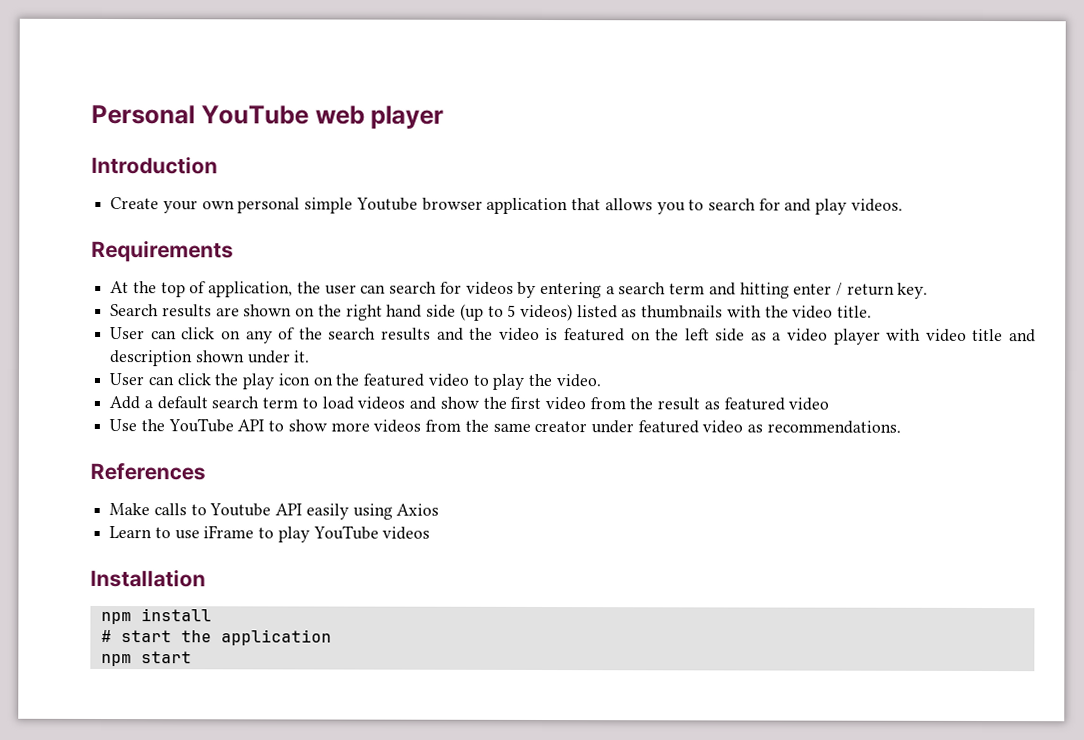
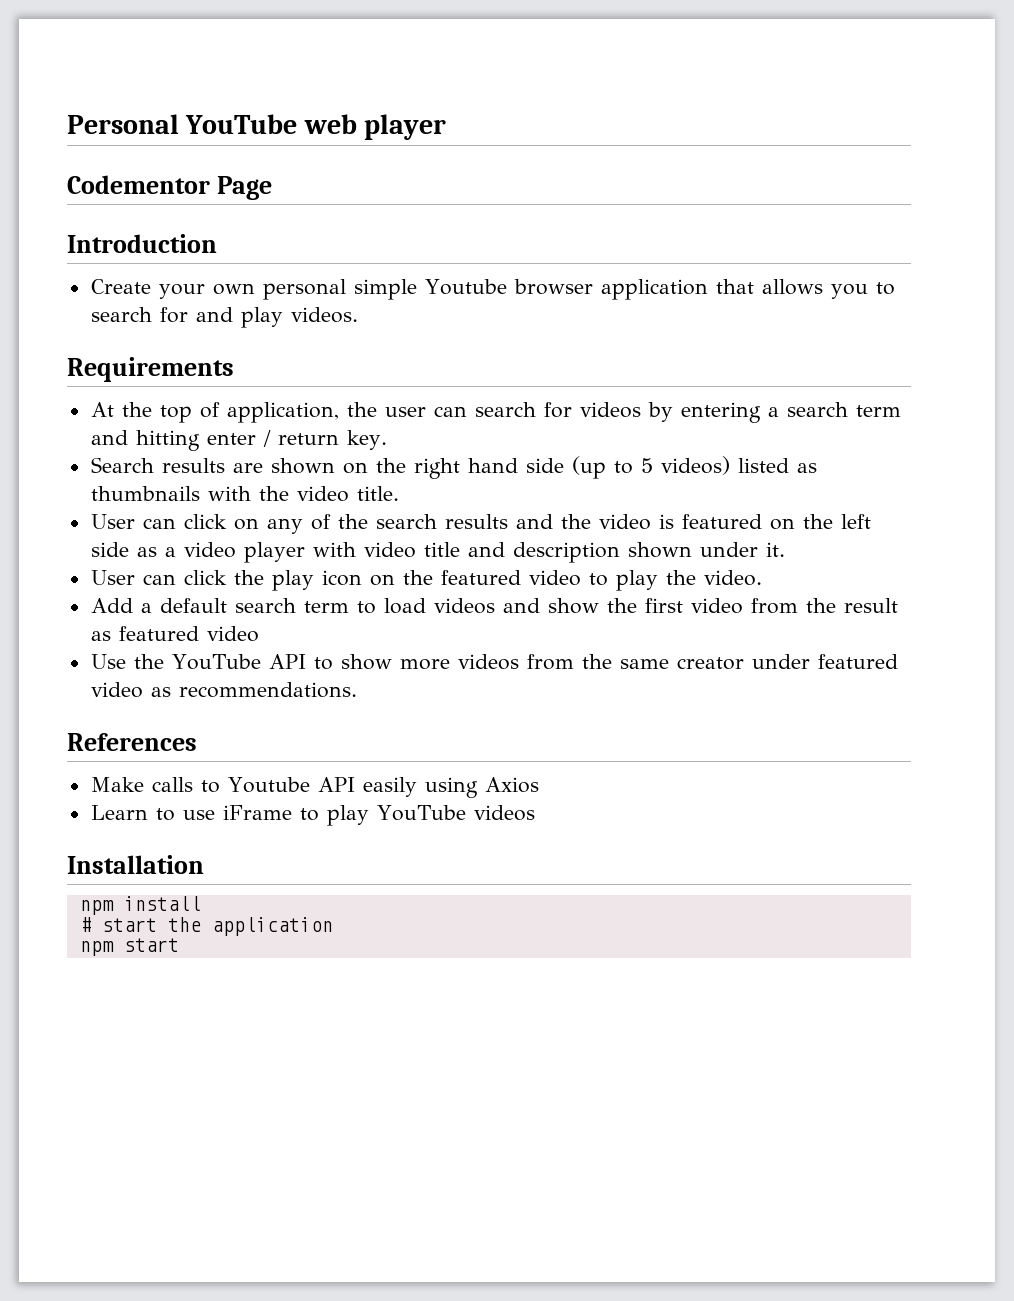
+ Codementor Page

